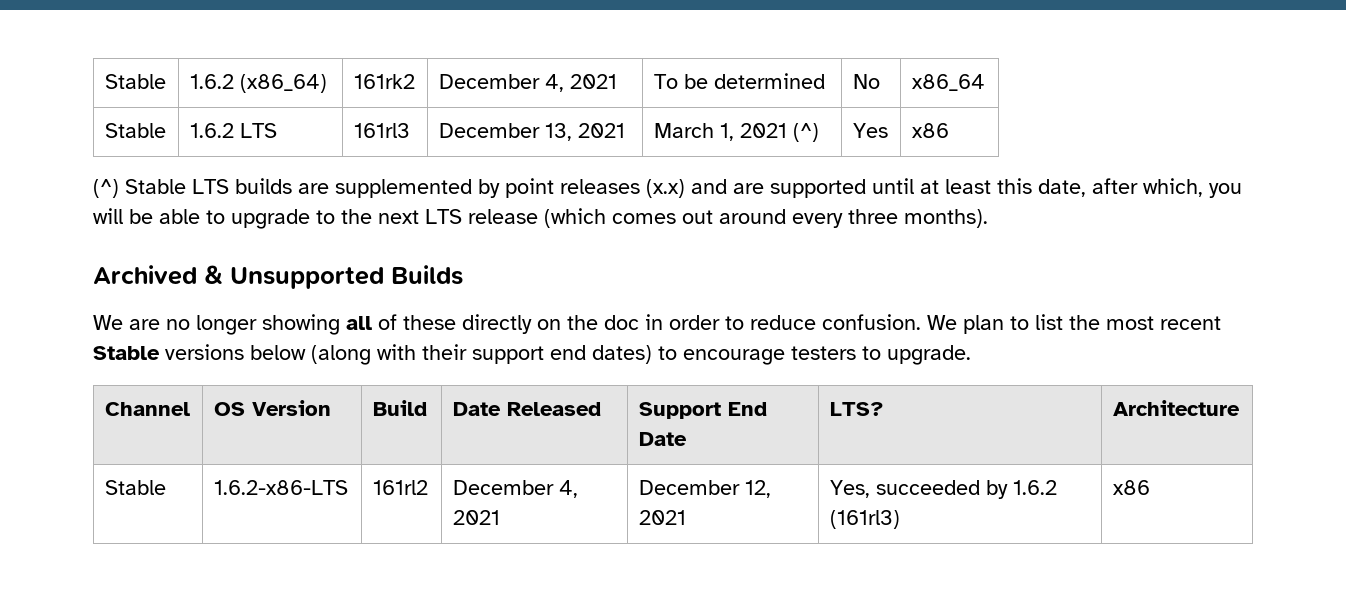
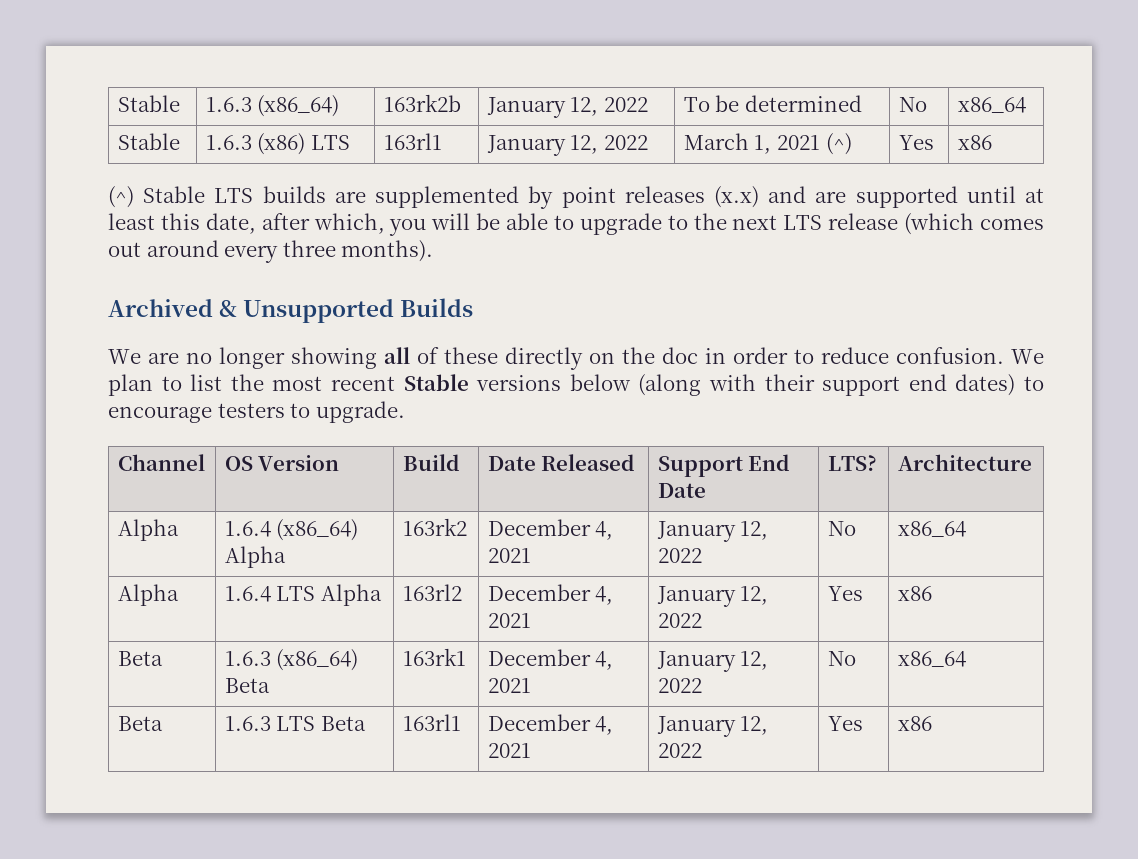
- Stable | 1.6.2 (x86_64) | 161rk2 | December 4, 2021 | To be determined | No | x86_64
+ Stable | 1.6.3 (x86_64) | 163rk2b | January 12, 2022 | To be determined | No | x86_64
- Stable | 1.6.2 LTS | 161rl3 | December 13, 2021 | March 1, 2021 (^) | Yes | x86
+ Stable | 1.6.3 (x86) LTS | 163rl1 | January 12, 2022 | March 1, 2021 (^) | Yes | x86
- Stable | 1.6.2-x86-LTS | 161rl2 | December 4, 2021 | December 12, 2021 | Yes, succeeded by 1.6.2 (161rl3) | x86
+ Alpha | 1.6.4 (x86_64) Alpha | 163rk2 | December 4, 2021 | January 12, 2022 | No | x86_64
+ Alpha | 1.6.4 LTS Alpha | 163rl2 | December 4, 2021 | January 12, 2022 | Yes | x86
+ Beta | 1.6.3 (x86_64) Beta | 163rk1 | December 4, 2021 | January 12, 2022 | No | x86_64
+ Beta | 1.6.3 LTS Beta | 163rl1 | December 4, 2021 | January 12, 2022 | Yes | x86

